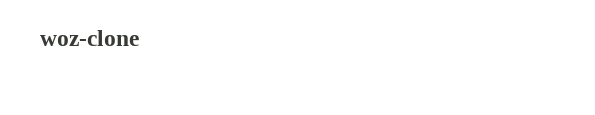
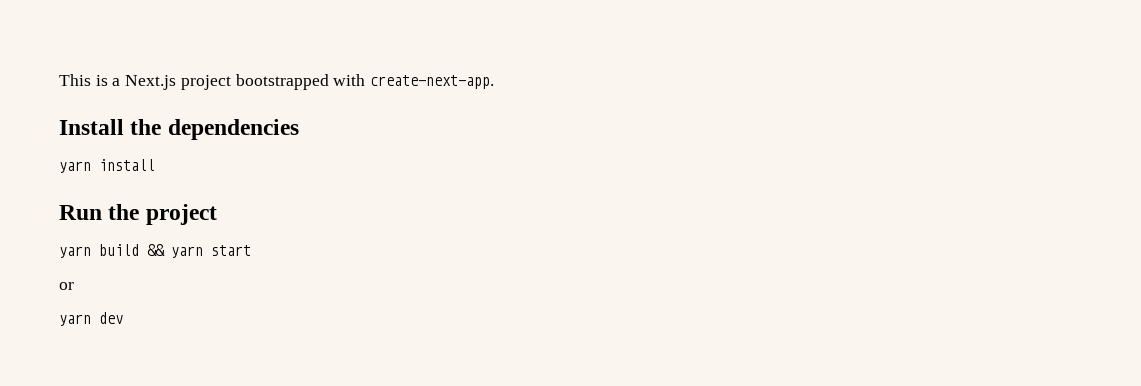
- woz-clone
+ This is a Next.js project bootstrapped with create-next-app.
+ Install the dependencies
+ yarn install
+ Run the project
+ yarn build && yarn start
+ or
+ yarn dev

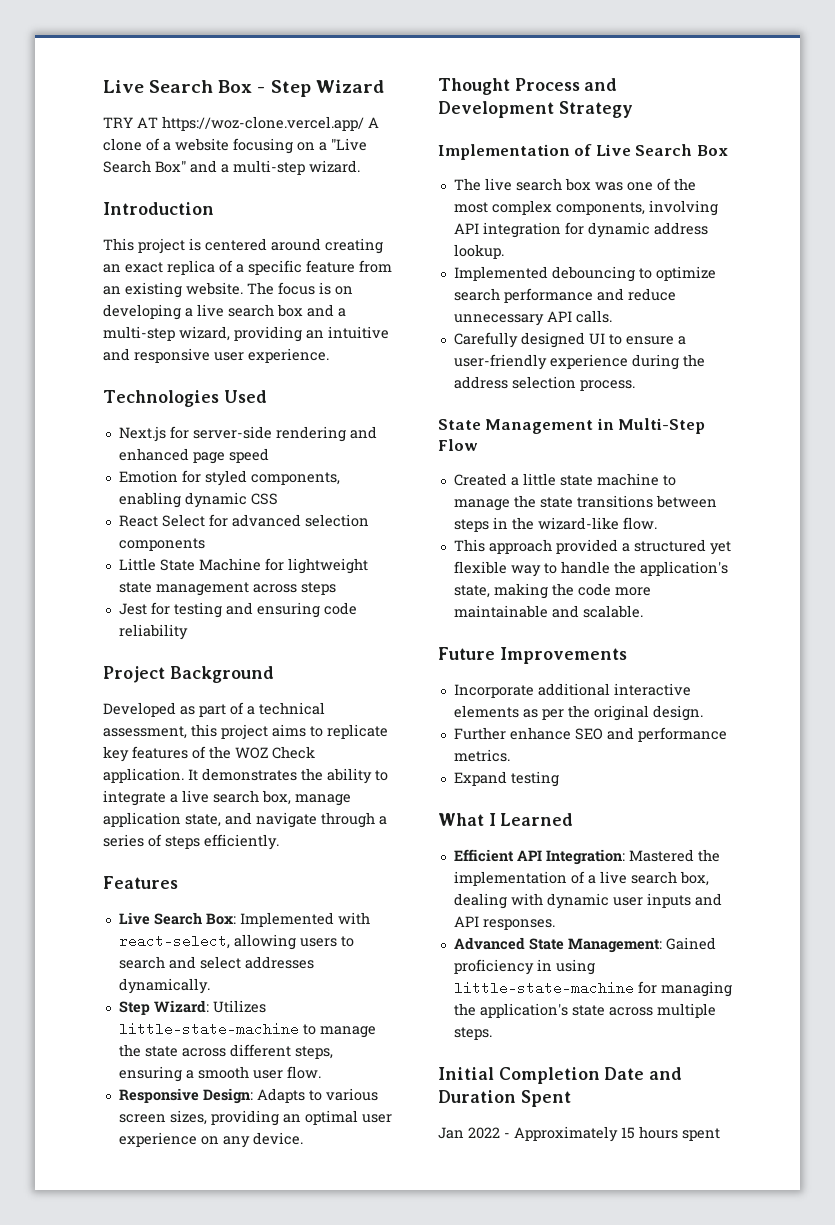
- This is a Next.js project bootstrapped with create-next-app.
- Install the dependencies
- yarn install
- Run the project
- yarn build && yarn start
- or
- yarn dev
+ Live Search Box - Step Wizard
+ TRY AT https://woz-clone.vercel.app/ A clone of a website focusing on a "Live Search Box" and a multi-step wizard.
+ Introduction
+ This project is centered around creating an exact replica of a specific feature from an existing website. The focus is on developing a live search box and a multi-step wizard, providing an intuitive and responsive user experience.
+ Technologies Used
+ Next.js for server-side rendering and enhanced page speed
+ Emotion for styled components, enabling dynamic CSS
+ React Select for advanced selection components
+ Little State Machine for lightweight state management across steps
+ Jest for testing and ensuring code reliability
+ Project Background
+ Developed as part of a technical assessment, this project aims to replicate key features of the WOZ Check application. It demonstrates the ability to integrate a live search box, manage application state, and navigate through a series of steps efficiently.
+ Features
+ Live Search Box: Implemented with react-select, allowing users to search and select addresses dynamically.
+ Step Wizard: Utilizes little-state-machine to manage the state across different steps, ensuring a smooth user flow.
+ Responsive Design: Adapts to various screen sizes, providing an optimal user experience on any device.
+ Thought Process and Development Strategy
+ Implementation of Live Search Box
+ The live search box was one of the most complex components, involving API integration for dynamic address lookup.
+ Implemented debouncing to optimize search performance and reduce unnecessary API calls.
+ Carefully designed UI to ensure a user-friendly experience during the address selection process.
+ State Management in Multi-Step Flow
+ Created a little state machine to manage the state transitions between steps in the wizard-like flow.
+ This approach provided a structured yet flexible way to handle the application's state, making the code more maintainable and scalable.
+ Future Improvements
+ Incorporate additional interactive elements as per the original design.
+ Further enhance SEO and performance metrics.
+ Expand testing
+ What I Learned
+ Efficient API Integration: Mastered the implementation of a live search box, dealing with dynamic user inputs and API responses.
+ Advanced State Management: Gained proficiency in using little-state-machine for managing the application's state across multiple steps.
+ Initial Completion Date and Duration Spent
+ Jan 2022 - Approximately 15 hours spent

